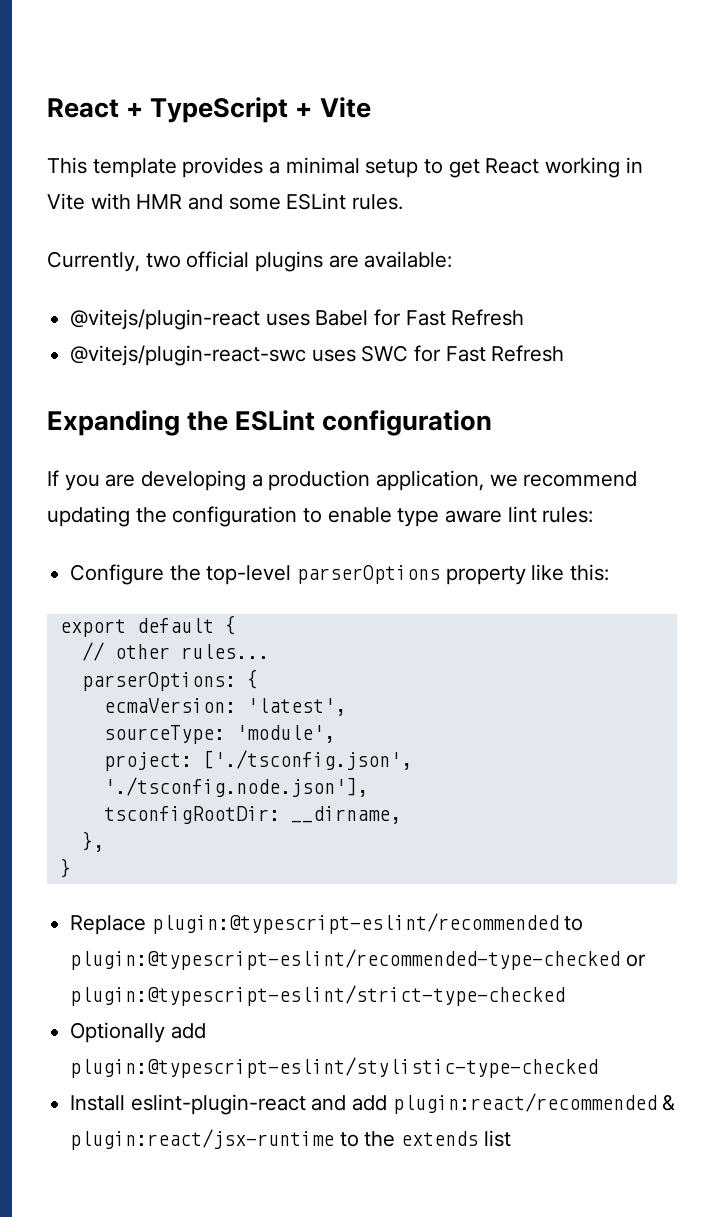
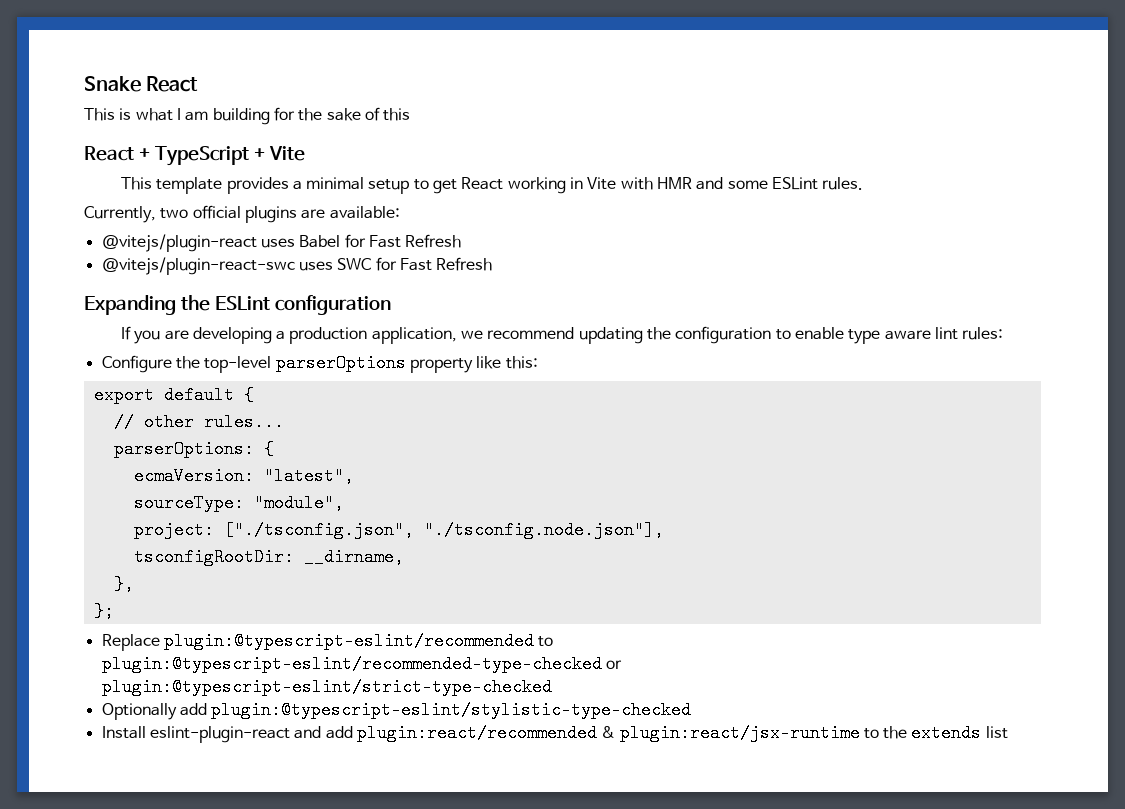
+ Snake React
+ This is what I am building for the sake of this
- ecmaVersion: 'latest',
+ ecmaVersion: "latest",
- sourceType: 'module',
+ sourceType: "module",
- project: ['./tsconfig.json', './tsconfig.node.json'],
+ project: ["./tsconfig.json", "./tsconfig.node.json"],
- }
+ };

